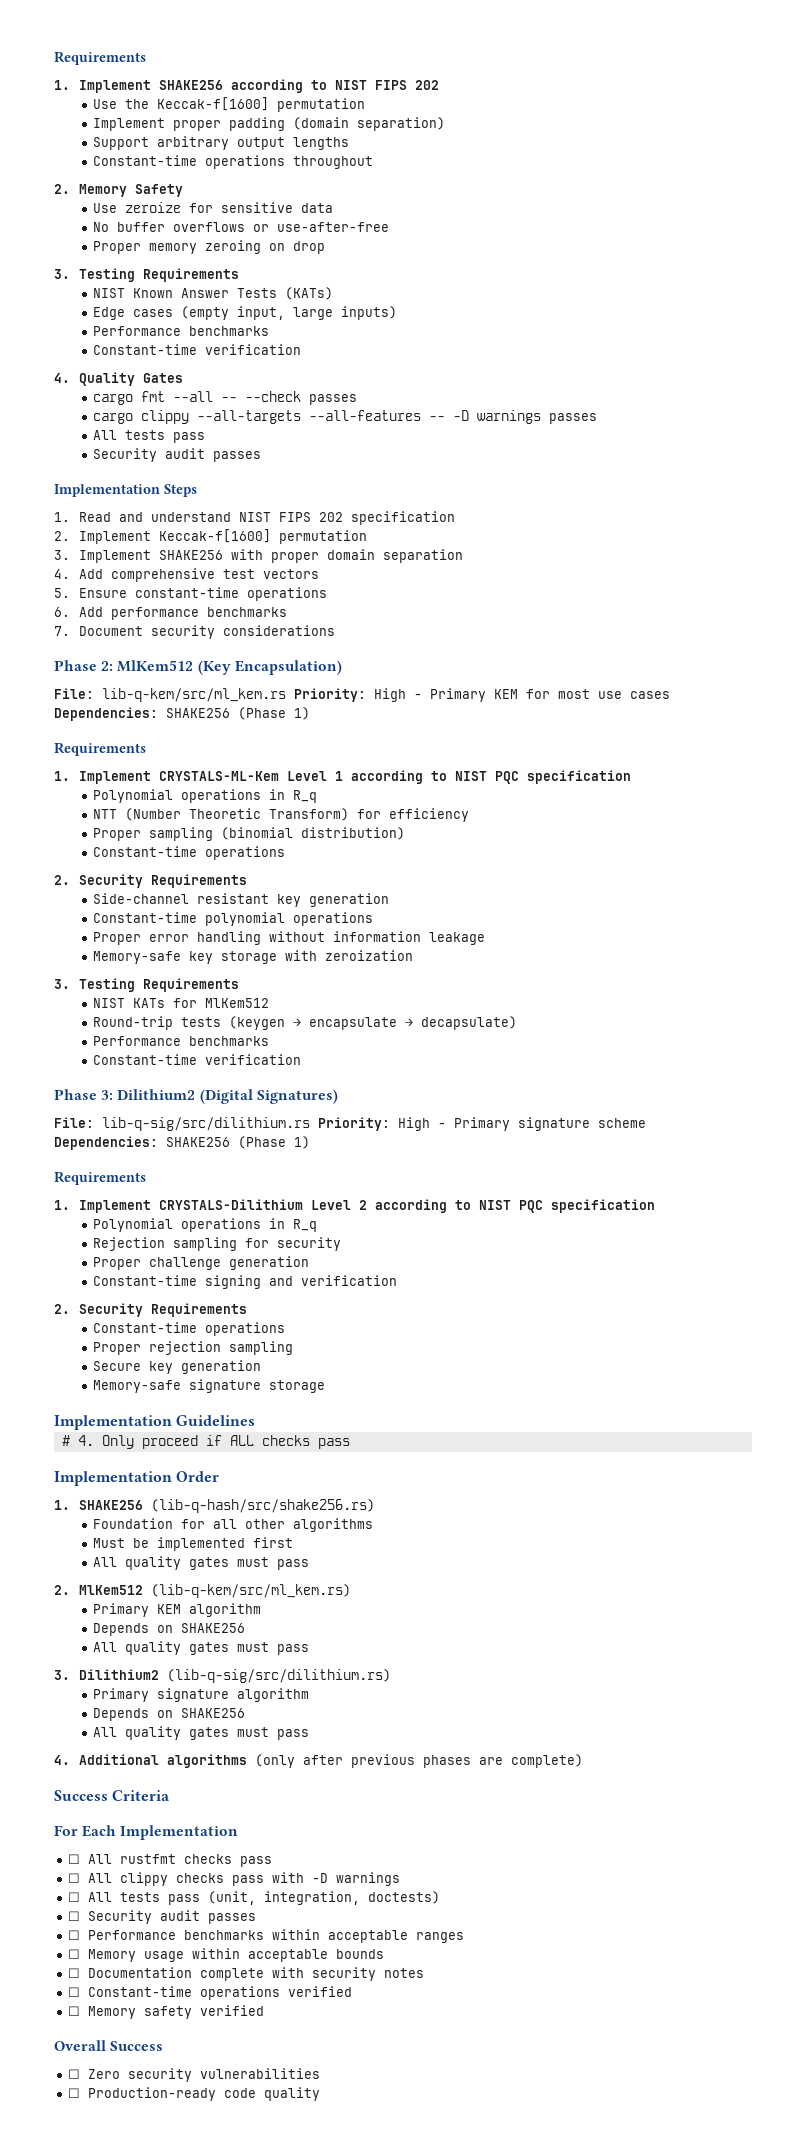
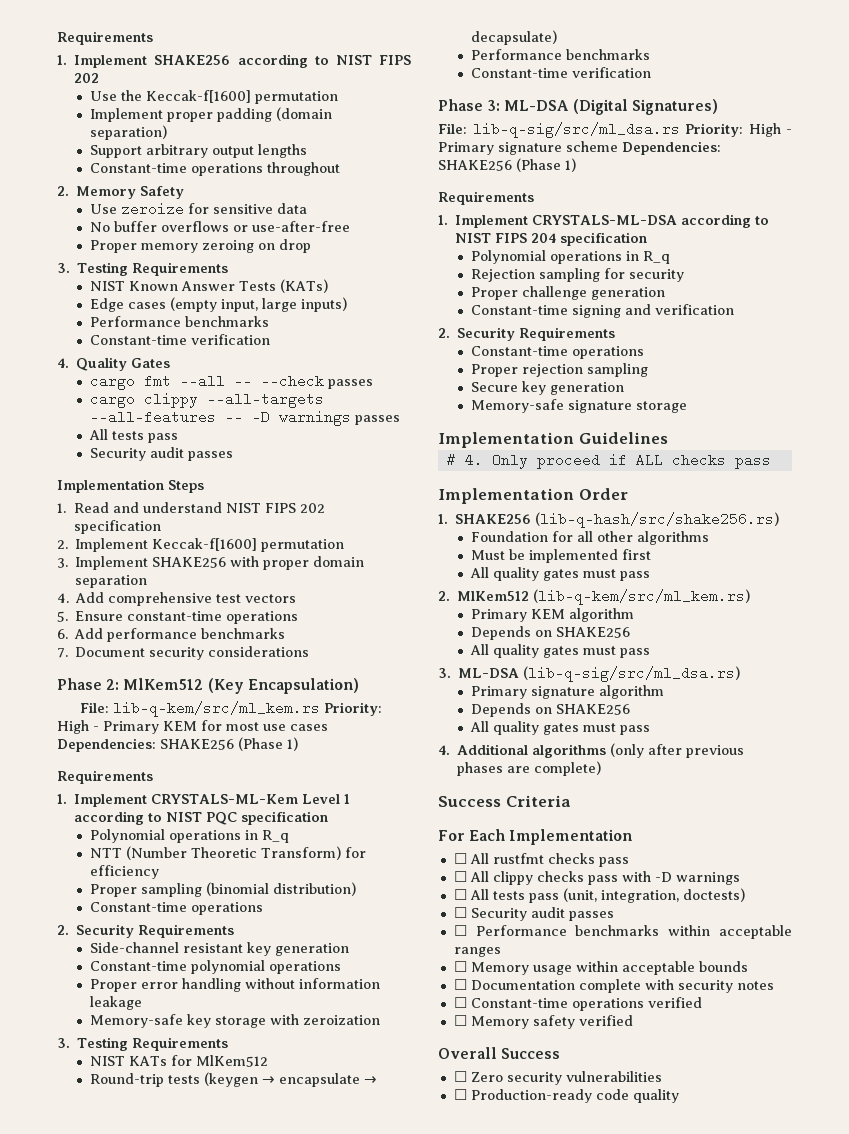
- Phase 3: Dilithium2 (Digital Signatures)
+ Phase 3: ML-DSA (Digital Signatures)
- File: lib-q-sig/src/dilithium.rs Priority: High - Primary signature scheme Dependencies: SHAKE256 (Phase 1)
+ File: lib-q-sig/src/ml_dsa.rs Priority: High - Primary signature scheme Dependencies: SHAKE256 (Phase 1)
- 1. Implement CRYSTALS-Dilithium Level 2 according to NIST PQC specification
+ 1. Implement CRYSTALS-ML-DSA according to NIST FIPS 204 specification
- 3. Dilithium2 (lib-q-sig/src/dilithium.rs)
+ 3. ML-DSA (lib-q-sig/src/ml_dsa.rs)

